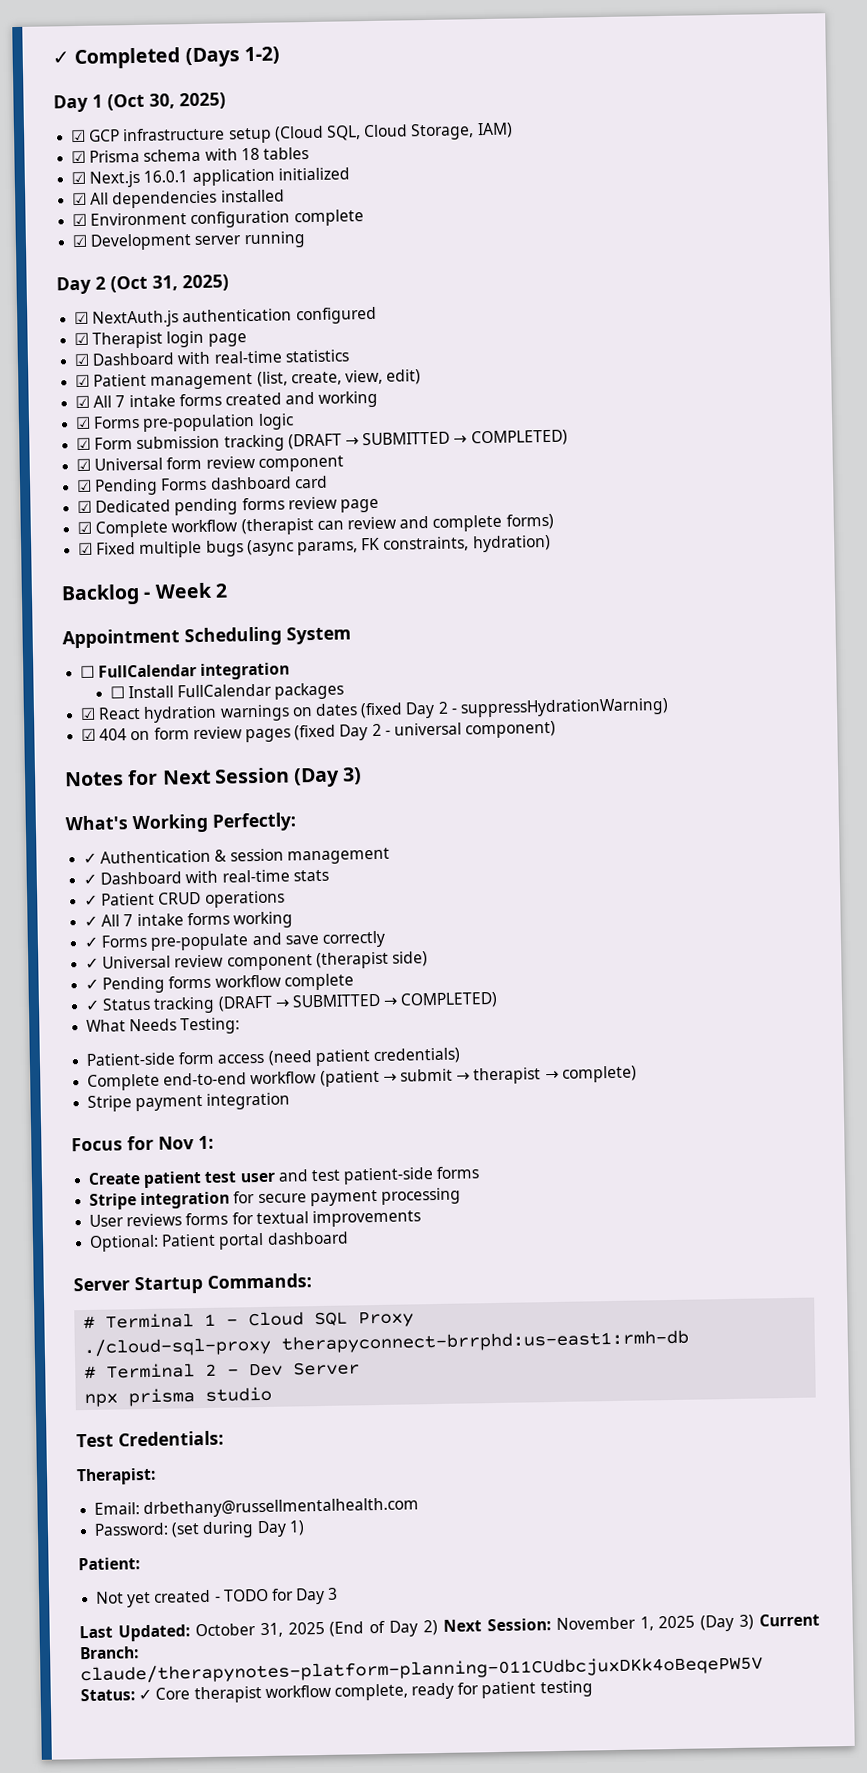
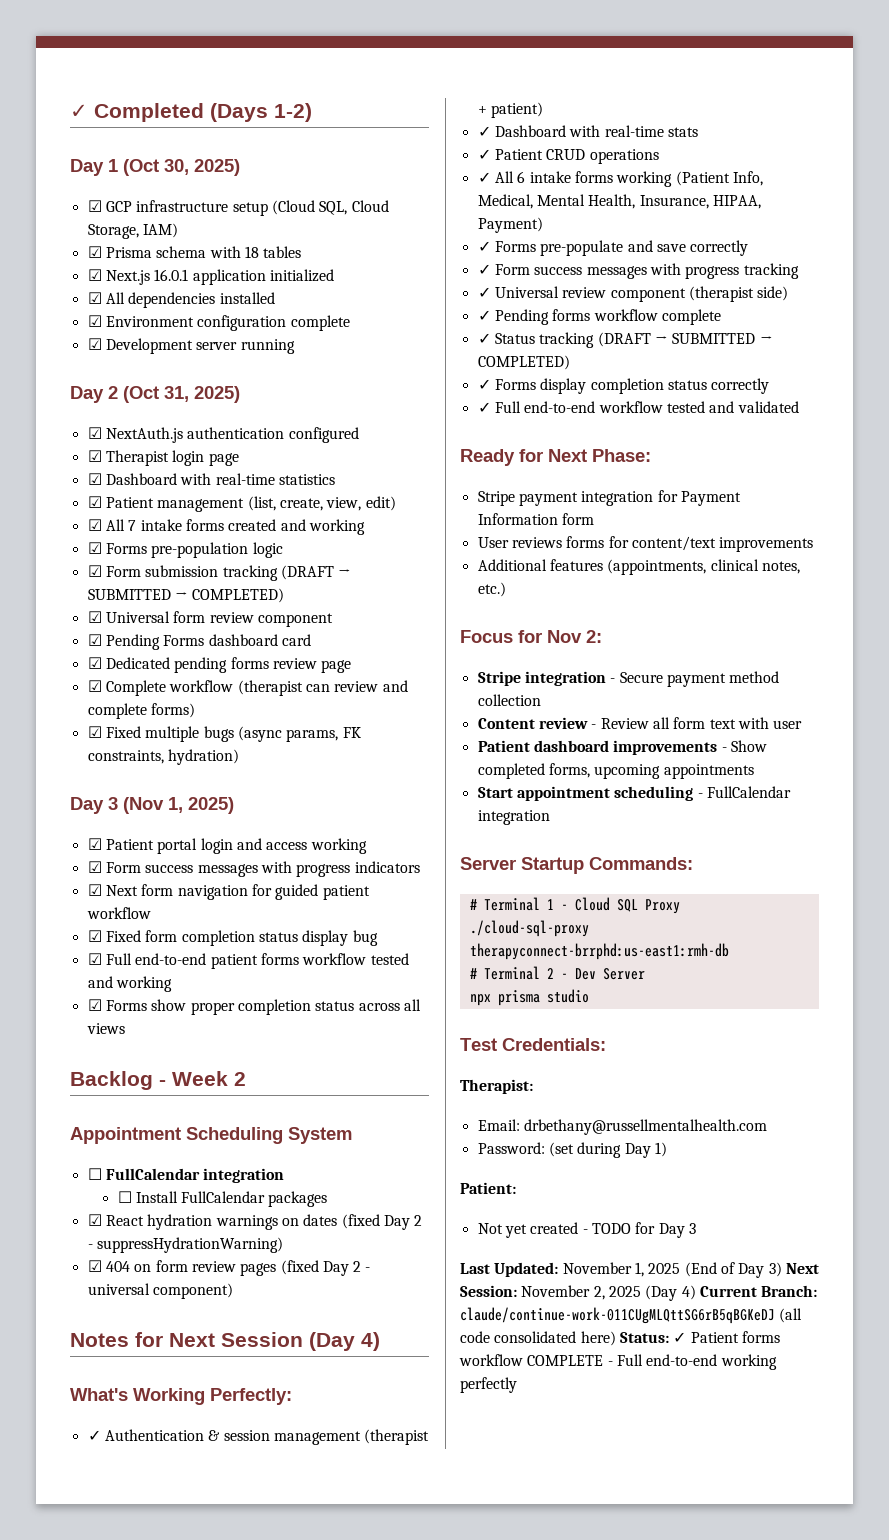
+ Day 3 (Nov 1, 2025)
+ ☑ Patient portal login and access working
+ ☑ Form success messages with progress indicators
+ ☑ Next form navigation for guided patient workflow
+ ☑ Fixed form completion status display bug
+ ☑ Full end-to-end patient forms workflow tested and working
+ ☑ Forms show proper completion status across all views
- Notes for Next Session (Day 3)
+ Notes for Next Session (Day 4)
- ✓ Authentication & session management
+ ✓ Authentication & session management (therapist + patient)
- ✓ All 7 intake forms working
+ ✓ All 6 intake forms working (Patient Info, Medical, Mental Health, Insurance, HIPAA, Payment)
+ ✓ Form success messages with progress tracking
- What Needs Testing:
- Patient-side form access (need patient credentials)
- Complete end-to-end workflow (patient → submit → therapist → complete)
- Stripe payment integration
- Focus for Nov 1:
- Create patient test user and test patient-side forms
- Stripe integration for secure payment processing
+ ✓ Forms display completion status correctly
+ ✓ Full end-to-end workflow tested and validated
+ Ready for Next Phase:
+ Stripe payment integration for Payment Information form
- User reviews forms for textual improvements
+ User reviews forms for content/text improvements
- Optional: Patient portal dashboard
+ Additional features (appointments, clinical notes, etc.)
+ Focus for Nov 2:
+ Stripe integration - Secure payment method collection
+ Content review - Review all form text with user
+ Patient dashboard improvements - Show completed forms, upcoming appointments
+ Start appointment scheduling - FullCalendar integration
- Last Updated: October 31, 2025 (End of Day 2) Next Session: November 1, 2025 (Day 3) Current Branch: claude/therapynotes-platform-planning-011CUdbcjuxDKk4oBeqePW5V Status: ✓ Core therapist workflow complete, ready for patient testing
+ Last Updated: November 1, 2025 (End of Day 3) Next Session: November 2, 2025 (Day 4) Current Branch: claude/continue-work-011CUgMLQttSG6rB5qBGKeDJ (all code consolidated here) Status: ✓ Patient forms workflow COMPLETE - Full end-to-end working perfectly

